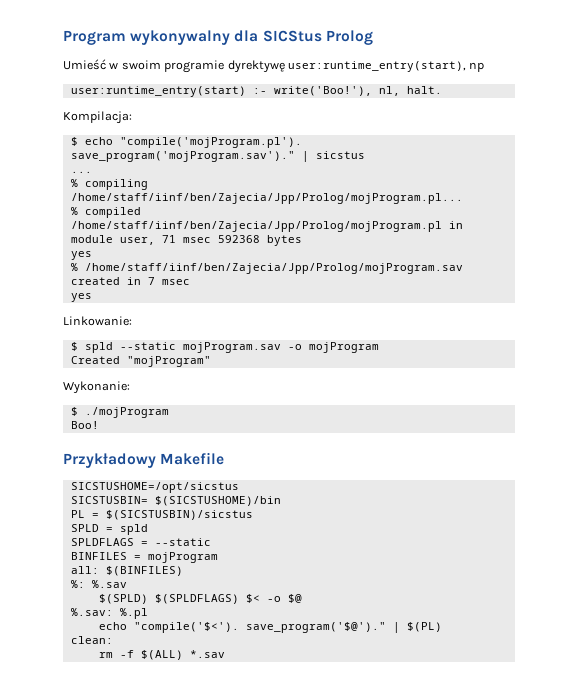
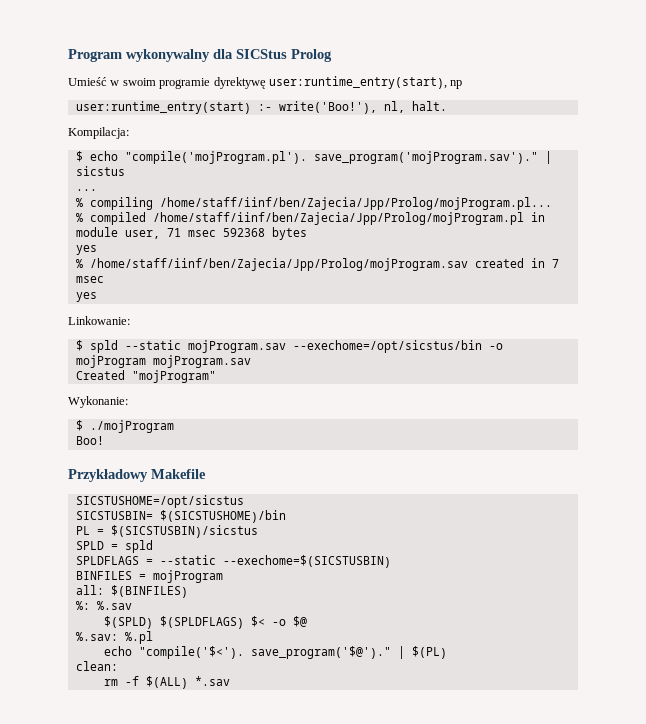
- $ spld --static mojProgram.sav -o mojProgram
+ $ spld --static mojProgram.sav --exechome=/opt/sicstus/bin -o mojProgram mojProgram.sav
- SPLDFLAGS = --static
+ SPLDFLAGS = --static --exechome=$(SICSTUSBIN)

